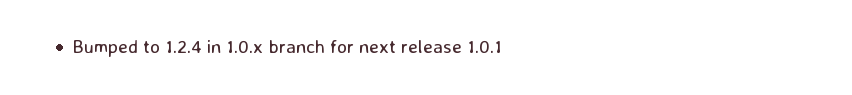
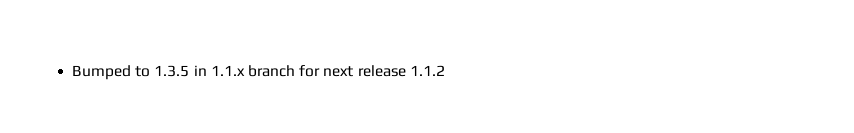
- Bumped to 1.2.4 in 1.0.x branch for next release 1.0.1
+ Bumped to 1.3.5 in 1.1.x branch for next release 1.1.2

